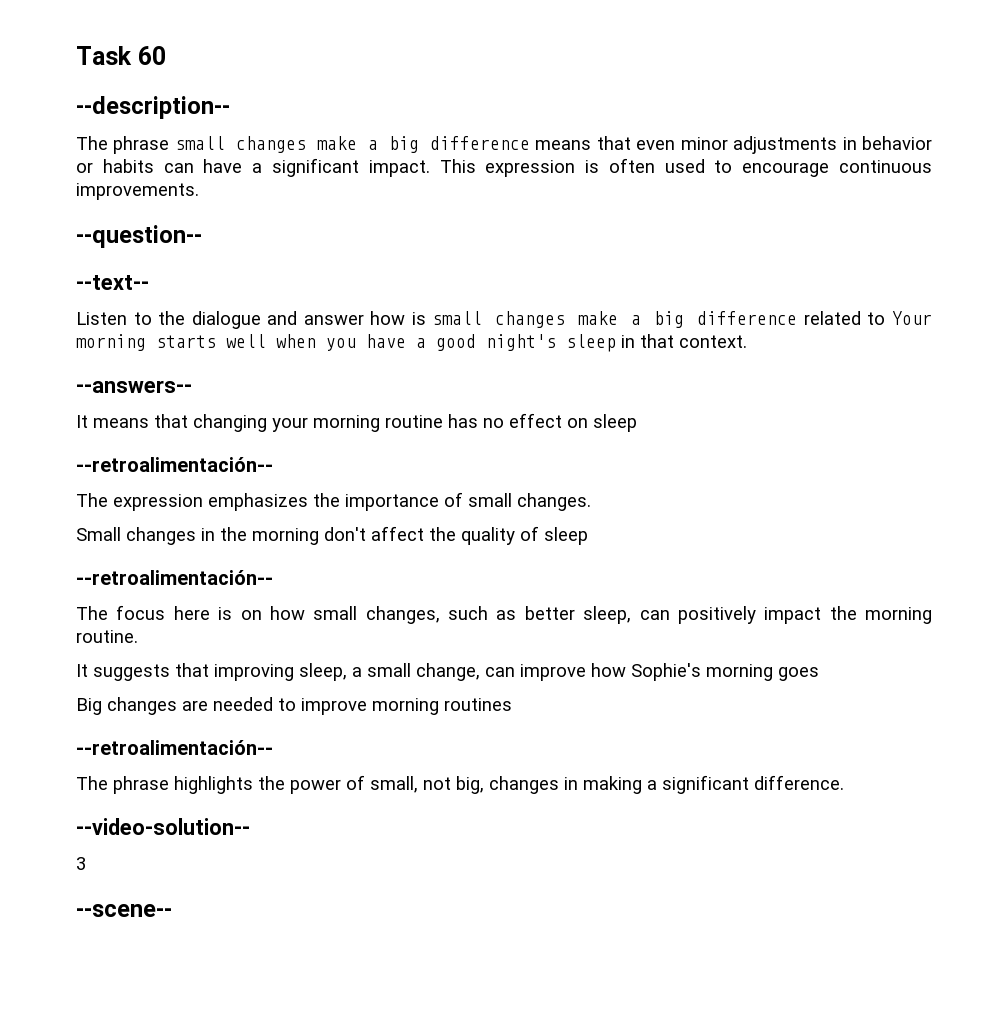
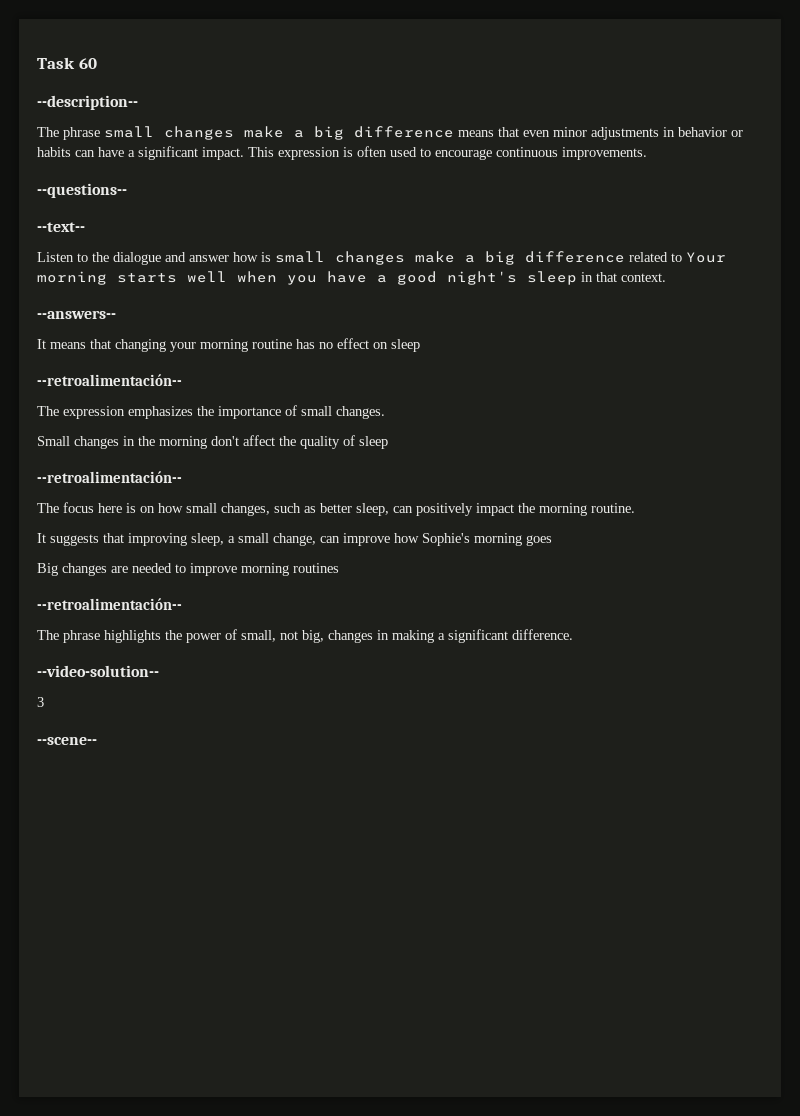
- --question--
+ --questions--

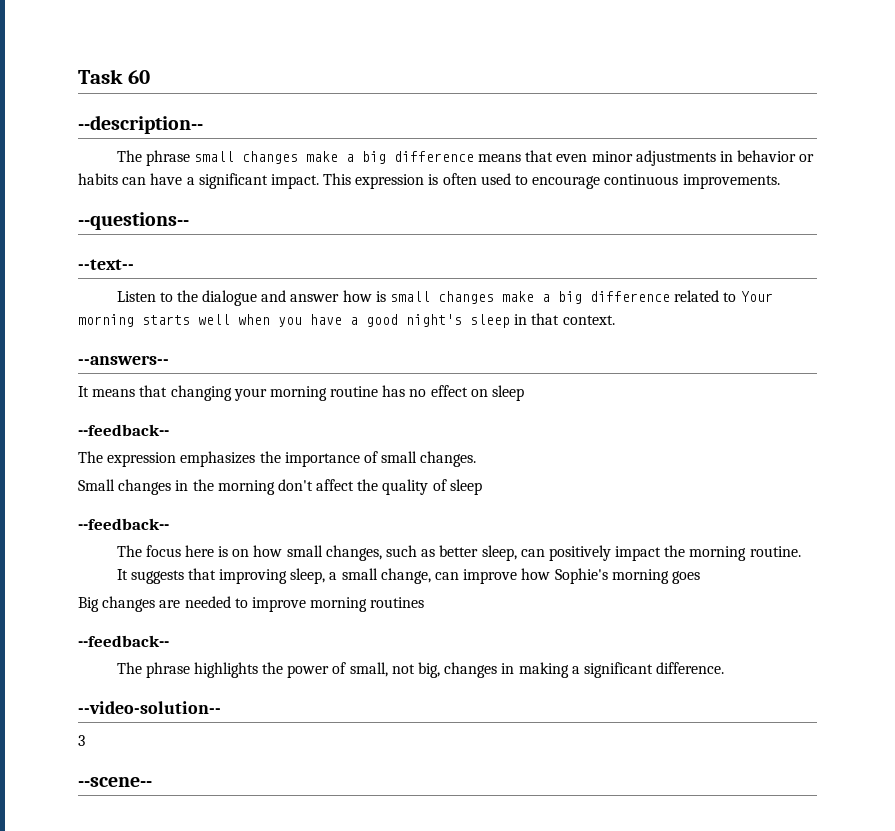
  It means that changing your morning routine has no effect on sleep
- --retroalimentación--
+ --feedback--
  Small changes in the morning don't affect the quality of sleep
- --retroalimentación--
+ --feedback--
  Big changes are needed to improve morning routines
- --retroalimentación--
+ --feedback--

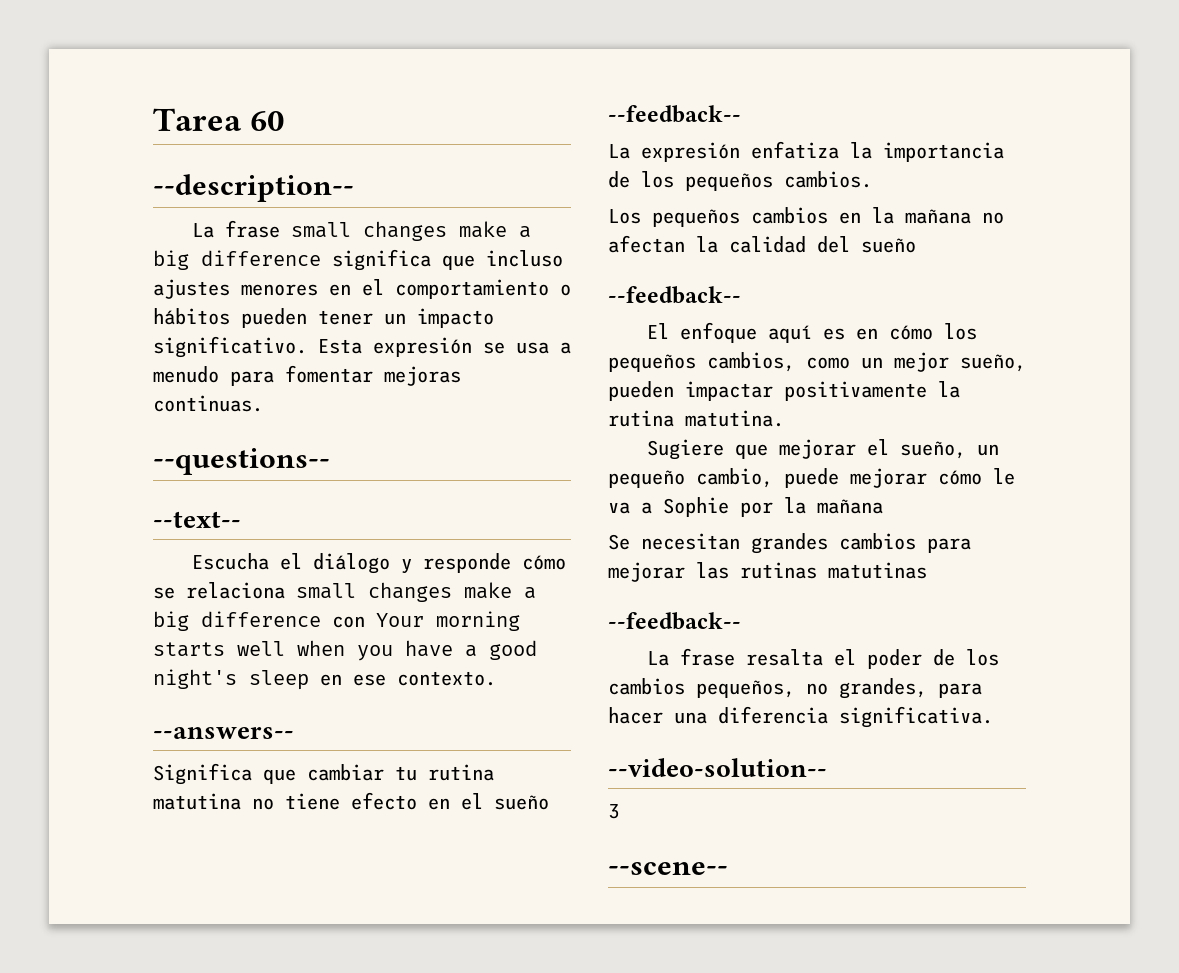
- Task 60
+ Tarea 60
- The phrase small changes make a big difference means that even minor adjustments in behavior or habits can have a significant impact. This expression is often used to encourage continuous improvements.
+ La frase small changes make a big difference significa que incluso ajustes menores en el comportamiento o hábitos pueden tener un impacto significativo. Esta expresión se usa a menudo para fomentar mejoras continuas.
  --questions--
  --text--
- Listen to the dialogue and answer how is small changes make a big difference related to Your morning starts well when you have a good night's sleep in that context.
+ Escucha el diálogo y responde cómo se relaciona small changes make a big difference con Your morning starts well when you have a good night's sleep en ese contexto.
  --answers--
- It means that changing your morning routine has no effect on sleep
+ Significa que cambiar tu rutina matutina no tiene efecto en el sueño
  --feedback--
- The expression emphasizes the importance of small changes.
- Small changes in the morning don't affect the quality of sleep
+ La expresión enfatiza la importancia de los pequeños cambios.
+ Los pequeños cambios en la mañana no afectan la calidad del sueño
  --feedback--
- The focus here is on how small changes, such as better sleep, can positively impact the morning routine.
- It suggests that improving sleep, a small change, can improve how Sophie's morning goes
- Big changes are needed to improve morning routines
+ El enfoque aquí es en cómo los pequeños cambios, como un mejor sueño, pueden impactar positivamente la rutina matutina.
+ Sugiere que mejorar el sueño, un pequeño cambio, puede mejorar cómo le va a Sophie por la mañana
+ Se necesitan grandes cambios para mejorar las rutinas matutinas
  --feedback--
- The phrase highlights the power of small, not big, changes in making a significant difference.
+ La frase resalta el poder de los cambios pequeños, no grandes, para hacer una diferencia significativa.

